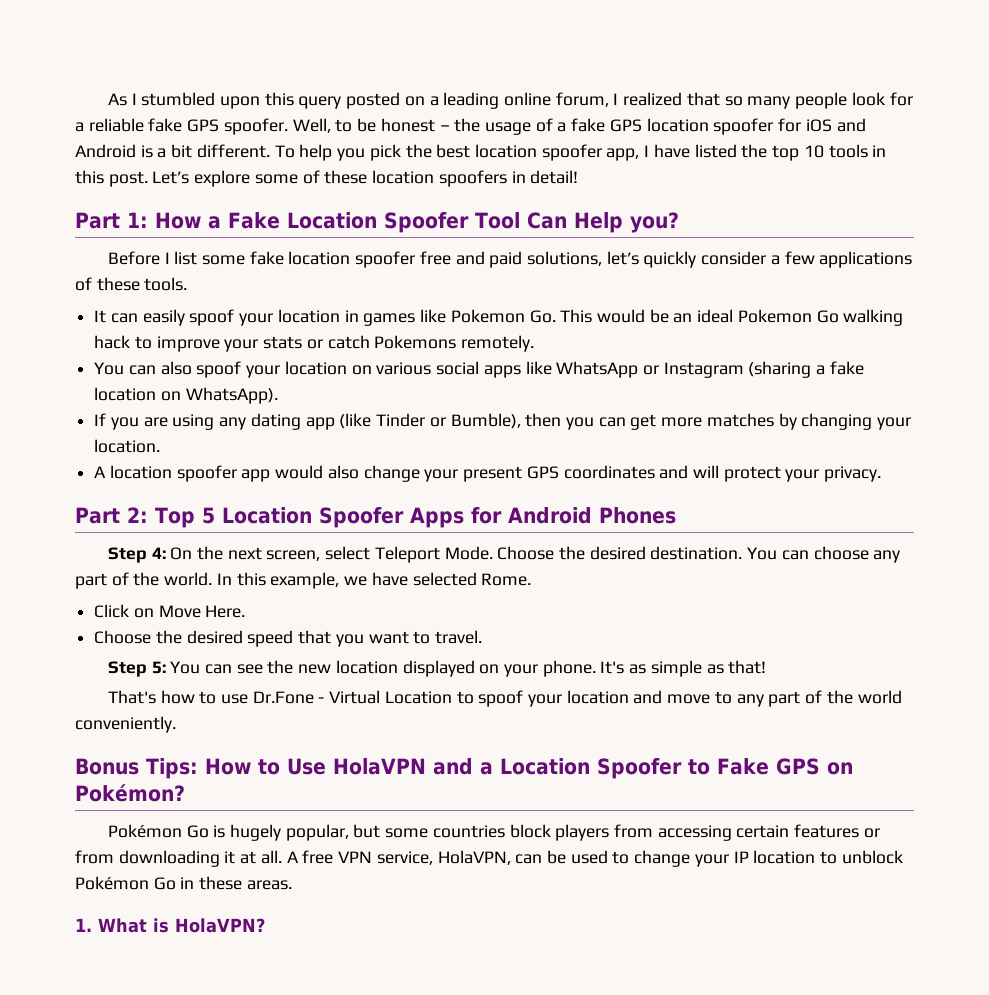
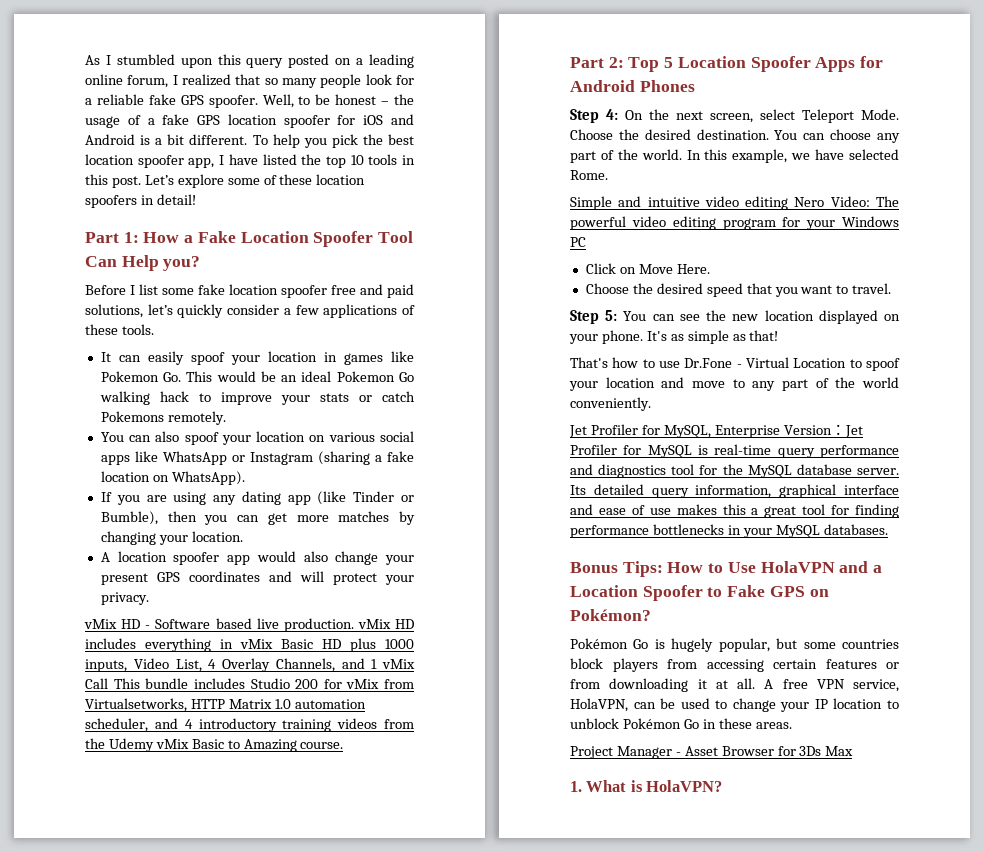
+ vMix HD - Software based live production. vMix HD includes everything in vMix Basic HD plus 1000 inputs, Video List, 4 Overlay Channels, and 1 vMix Call This bundle includes Studio 200 for vMix from Virtualsetworks, HTTP Matrix 1.0 automation scheduler, and 4 introductory training videos from the Udemy vMix Basic to Amazing course.
+ Simple and intuitive video editing Nero Video: The powerful video editing program for your Windows PC
+ Jet Profiler for MySQL, Enterprise Version：Jet Profiler for MySQL is real-time query performance and diagnostics tool for the MySQL database server. Its detailed query information, graphical interface and ease of use makes this a great tool for finding performance bottlenecks in your MySQL databases.
+ Project Manager - Asset Browser for 3Ds Max

